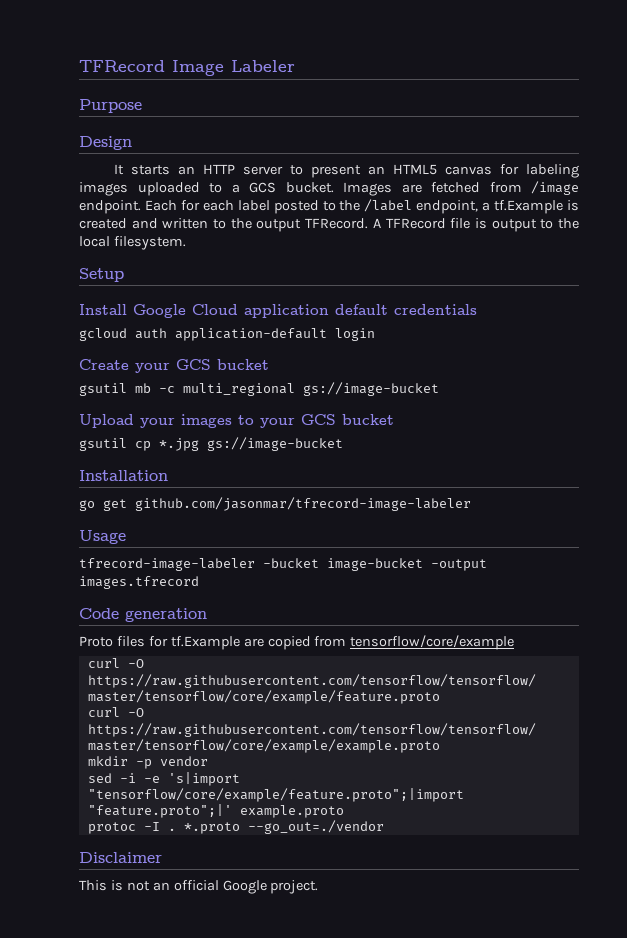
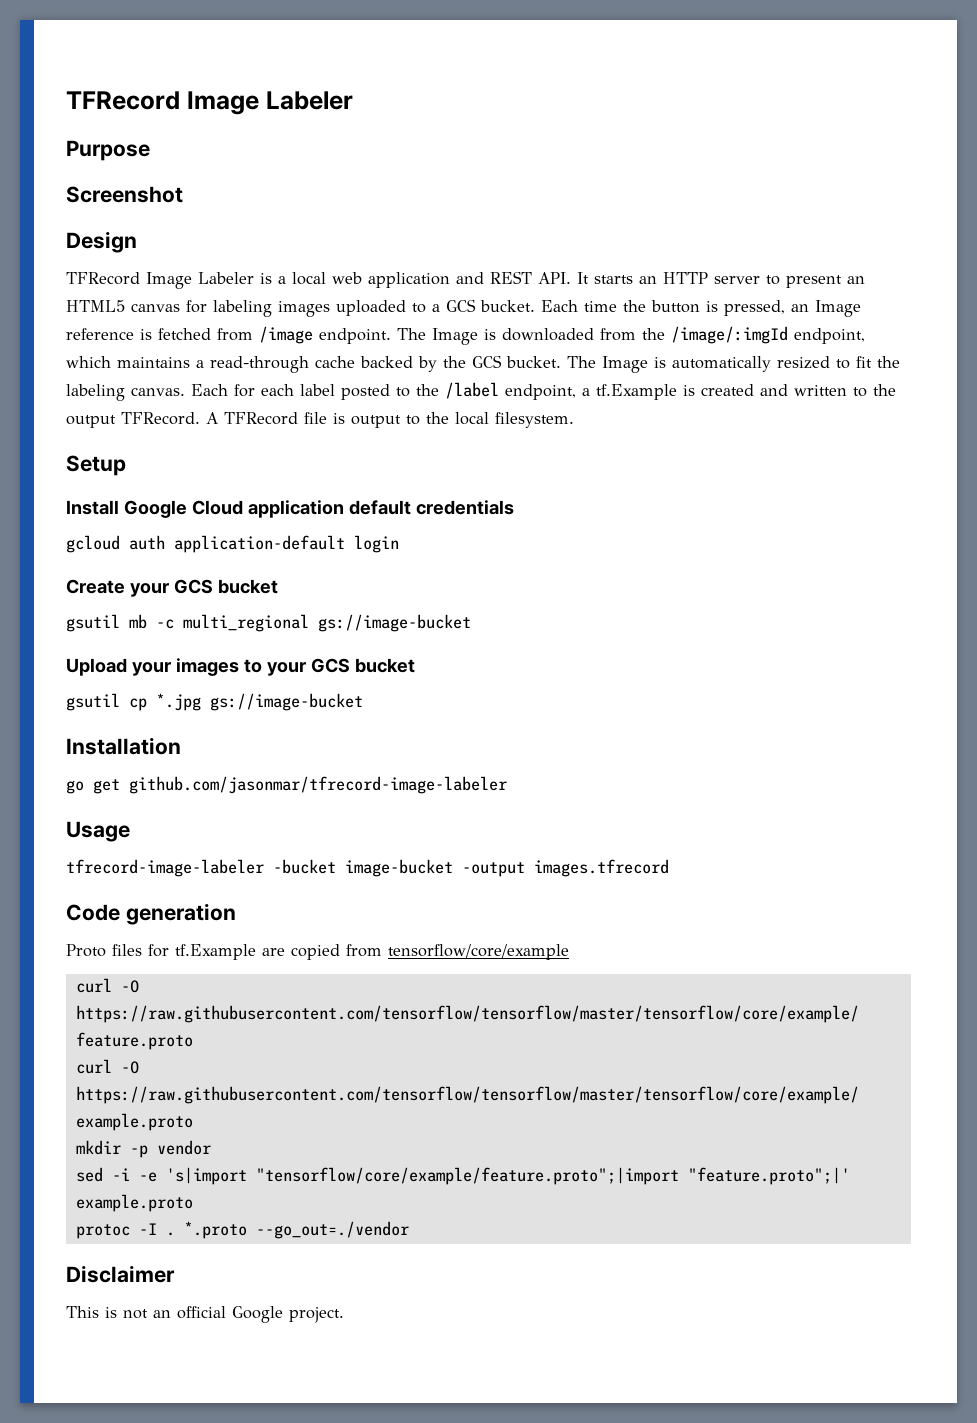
+ Screenshot
- It starts an HTTP server to present an HTML5 canvas for labeling images uploaded to a GCS bucket.
+ TFRecord Image Labeler is a local web application and REST API. It starts an HTTP server to present an HTML5 canvas for labeling images uploaded to a GCS bucket.
- Images are fetched from /image endpoint.
+ Each time the button is pressed, an Image reference is fetched from /image endpoint. The Image is downloaded from the /image/:imgId endpoint, which maintains a read-through cache backed by the GCS bucket. The Image is automatically resized to fit the labeling canvas.

